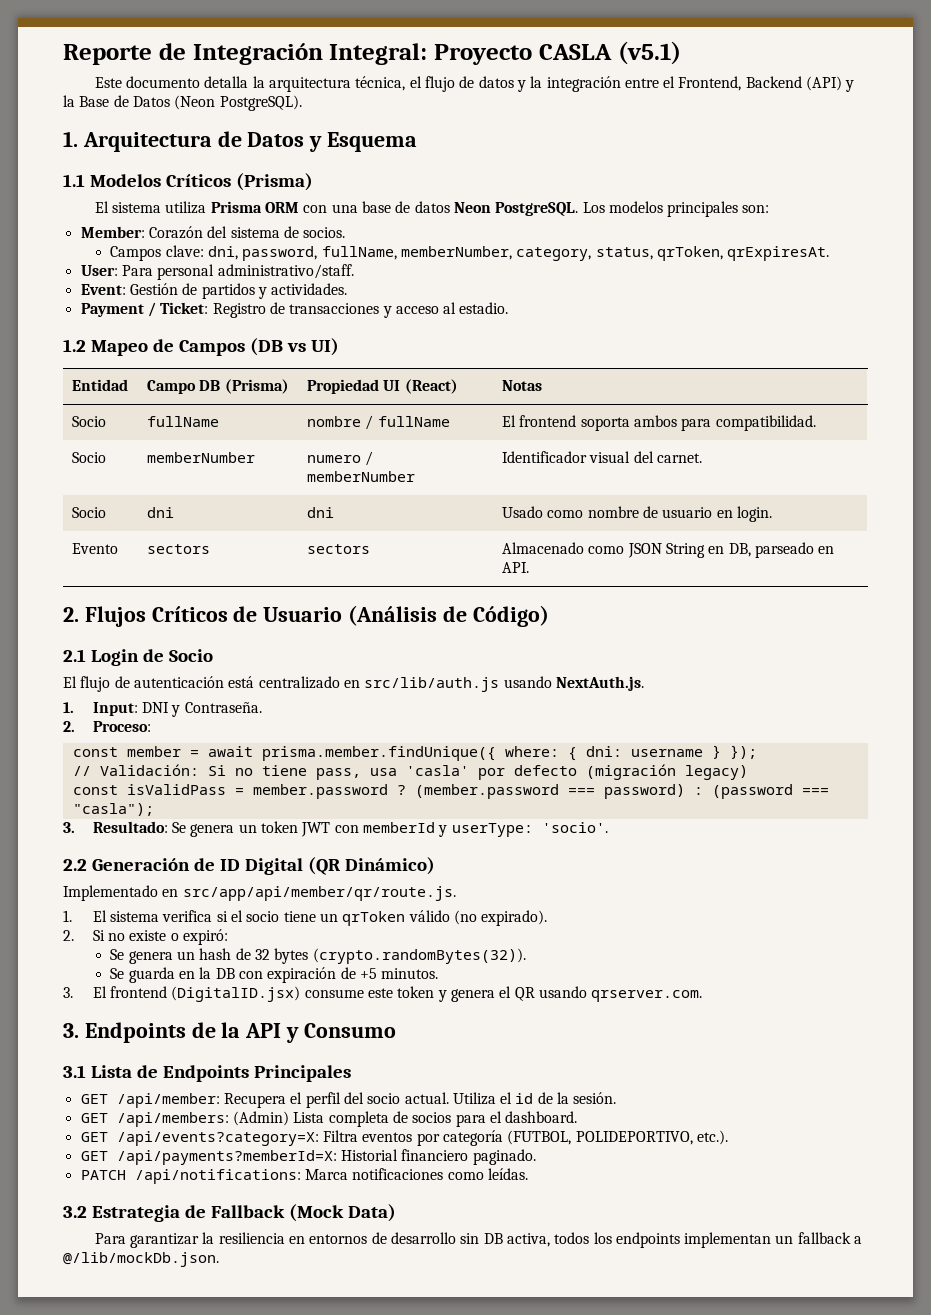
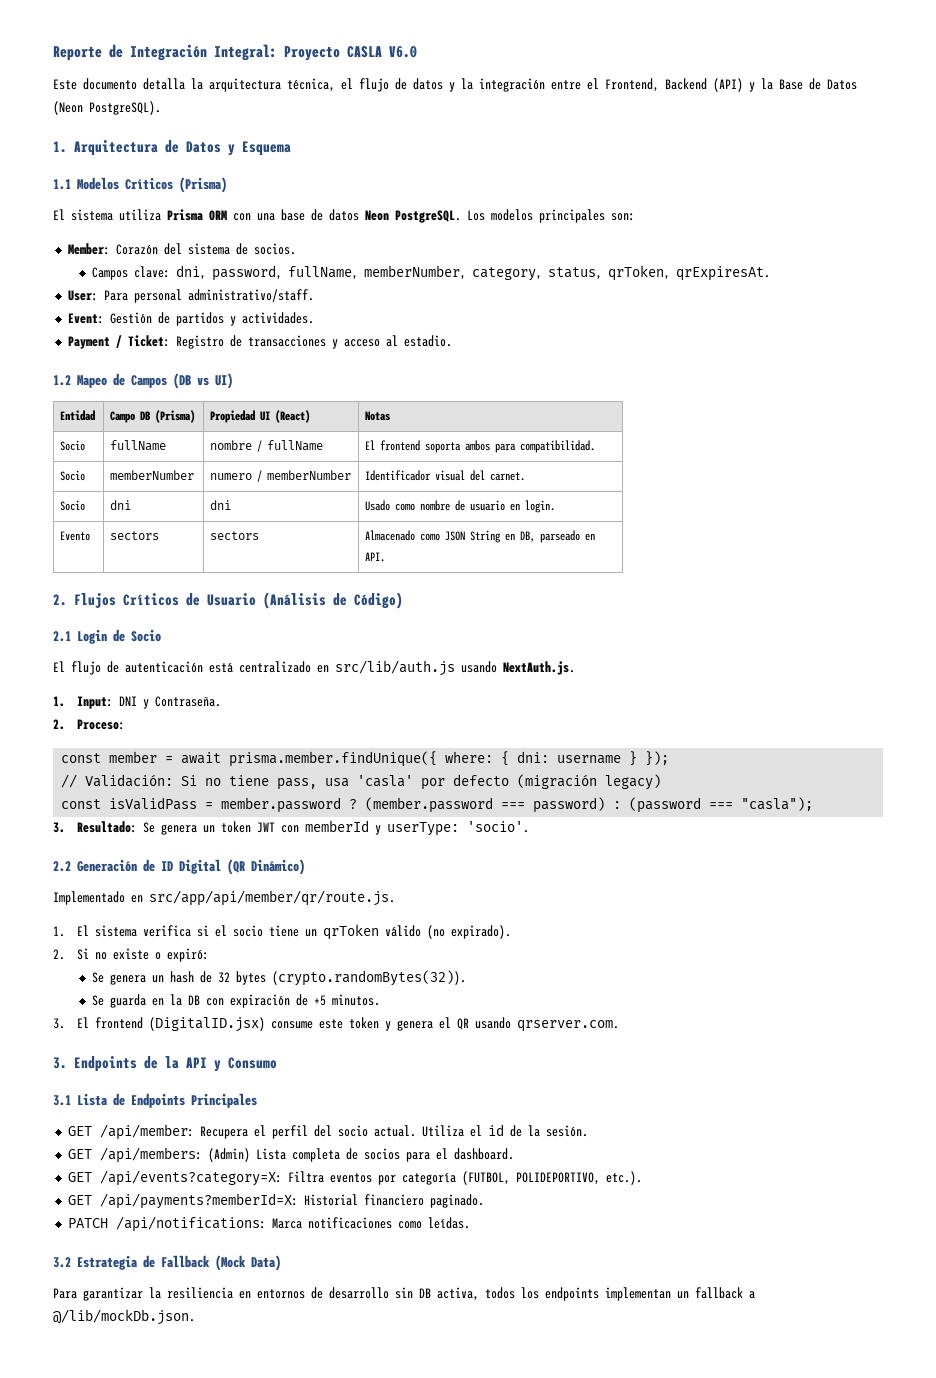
- Reporte de Integración Integral: Proyecto CASLA (v5.1)
+ Reporte de Integración Integral: Proyecto CASLA V6.0

